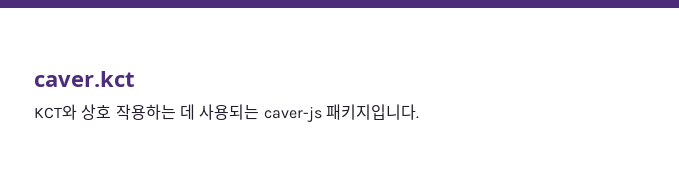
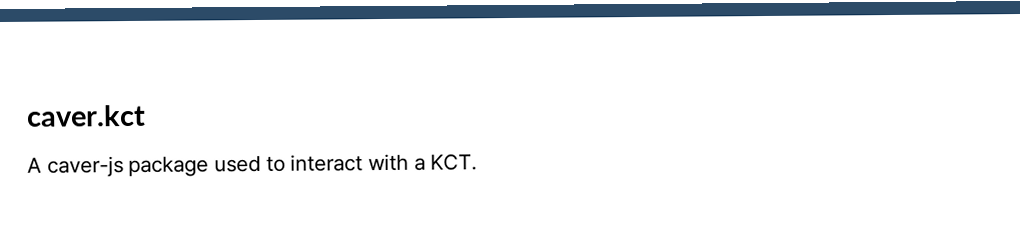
- KCT와 상호 작용하는 데 사용되는 caver-js 패키지입니다.
+ A caver-js package used to interact with a KCT.

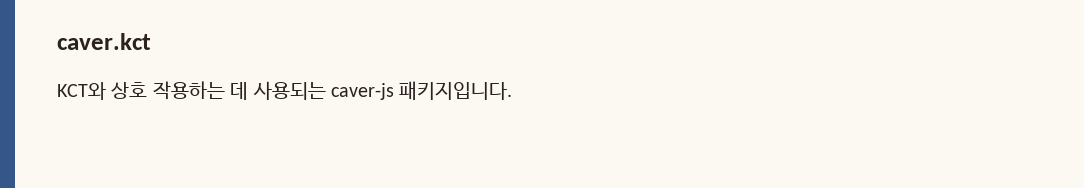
- A caver-js package used to interact with a KCT.
+ KCT와 상호 작용하는 데 사용되는 caver-js 패키지입니다.

